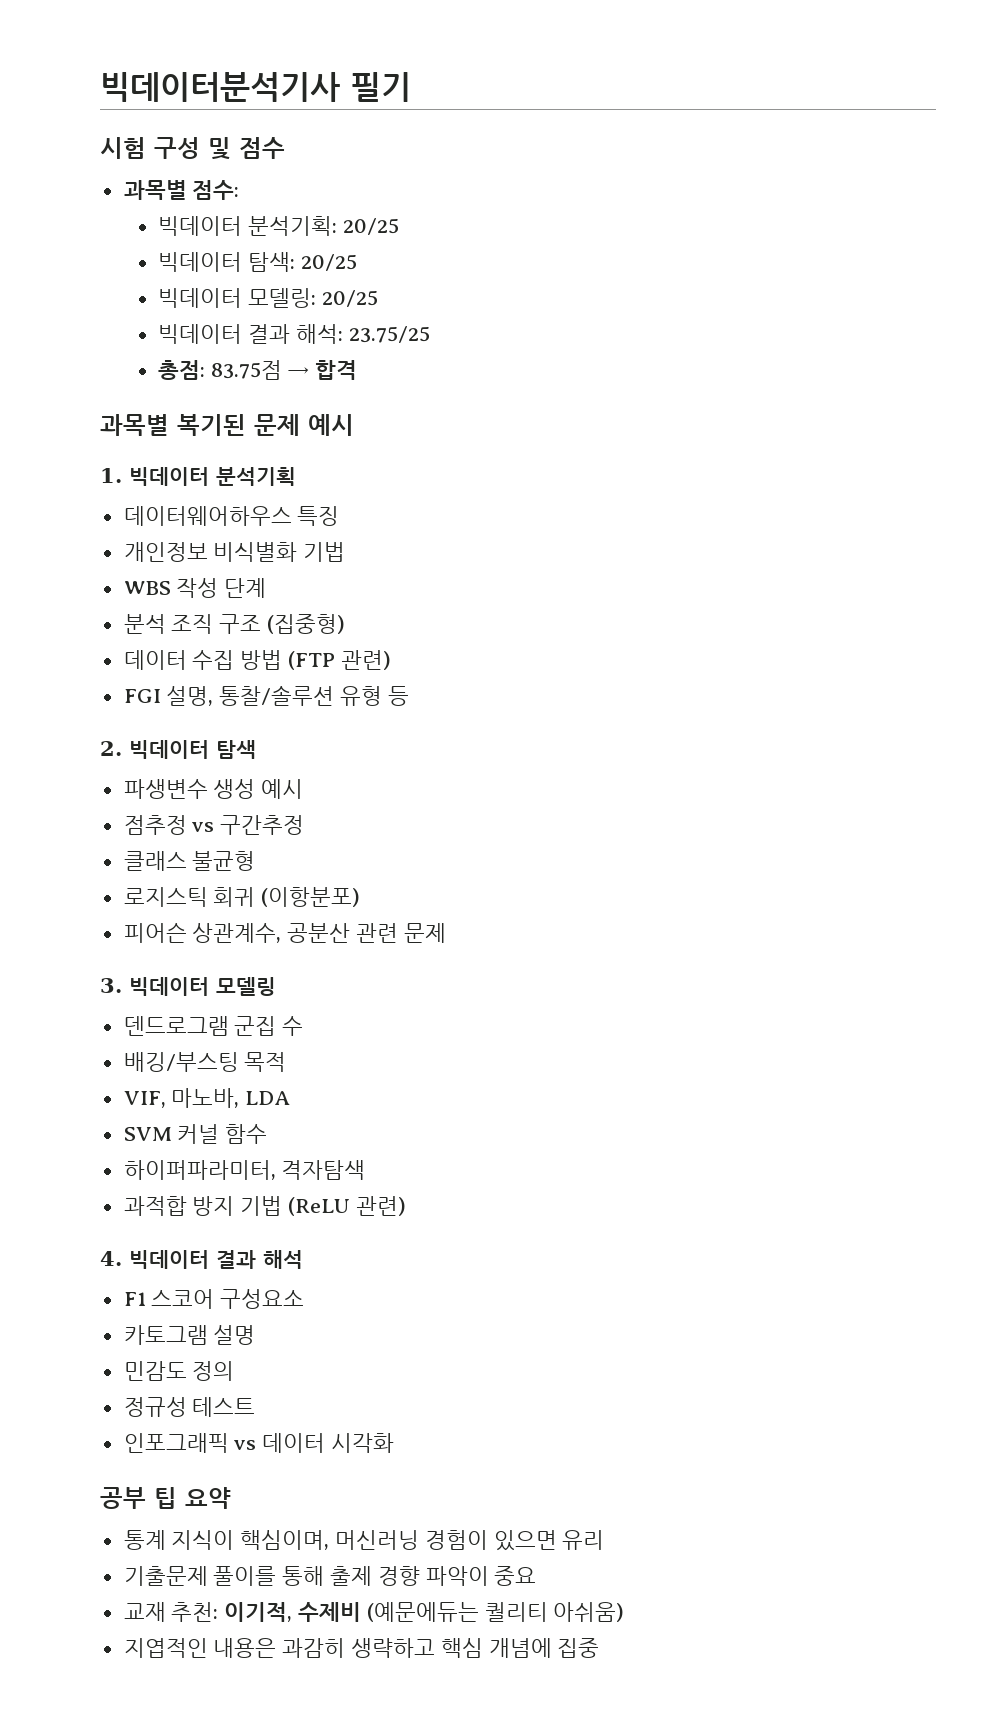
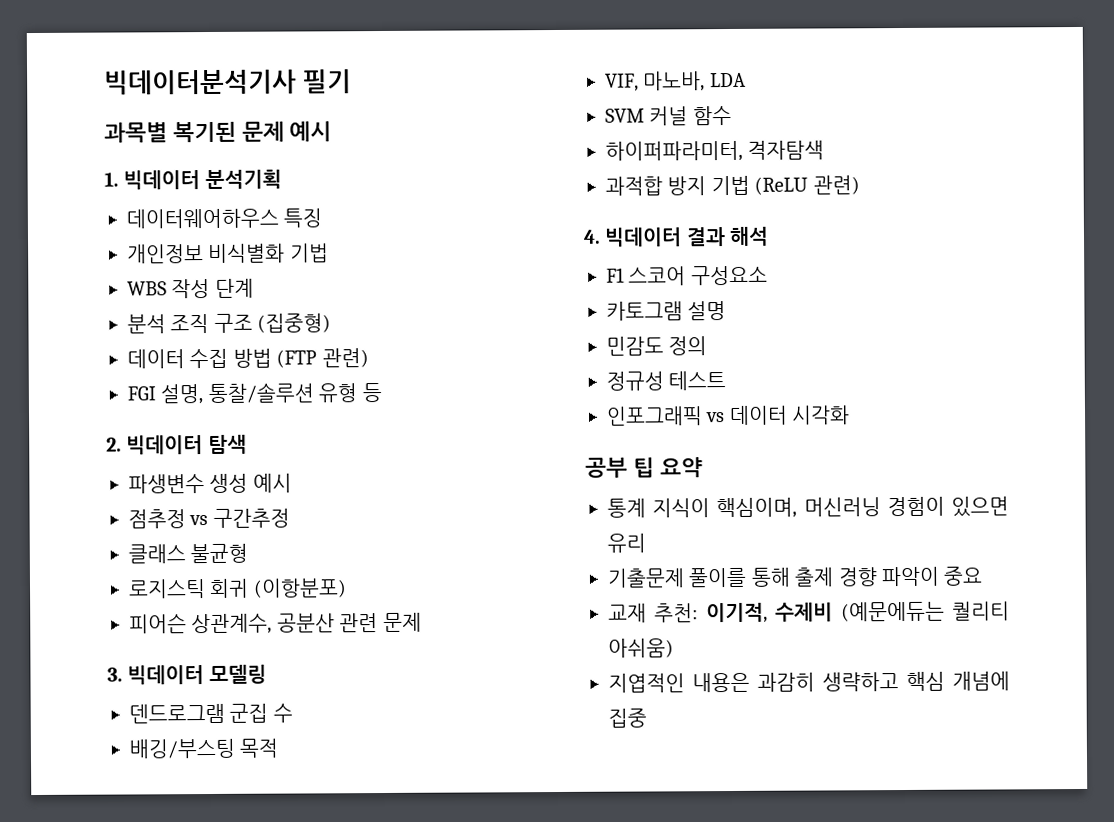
- 시험 구성 및 점수
- 과목별 점수:
- 빅데이터 분석기획: 20/25
- 빅데이터 탐색: 20/25
- 빅데이터 모델링: 20/25
- 빅데이터 결과 해석: 23.75/25
- 총점: 83.75점 → 합격

